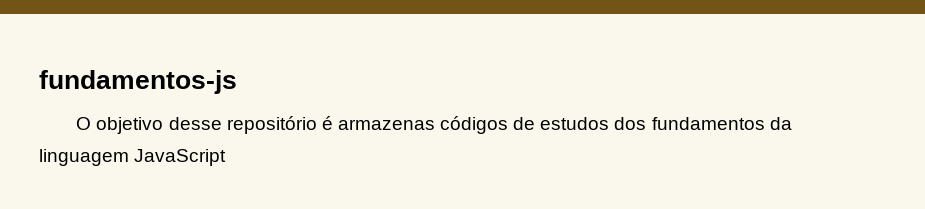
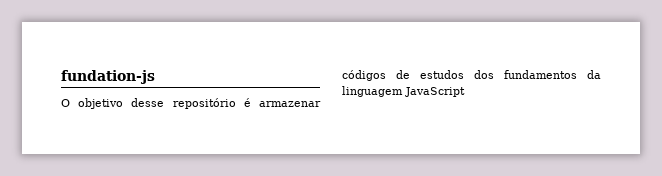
- fundamentos-js
+ fundation-js
- O objetivo desse repositório é armazenas códigos de estudos dos fundamentos da linguagem JavaScript
+ O objetivo desse repositório é armazenar códigos de estudos dos fundamentos da linguagem JavaScript

